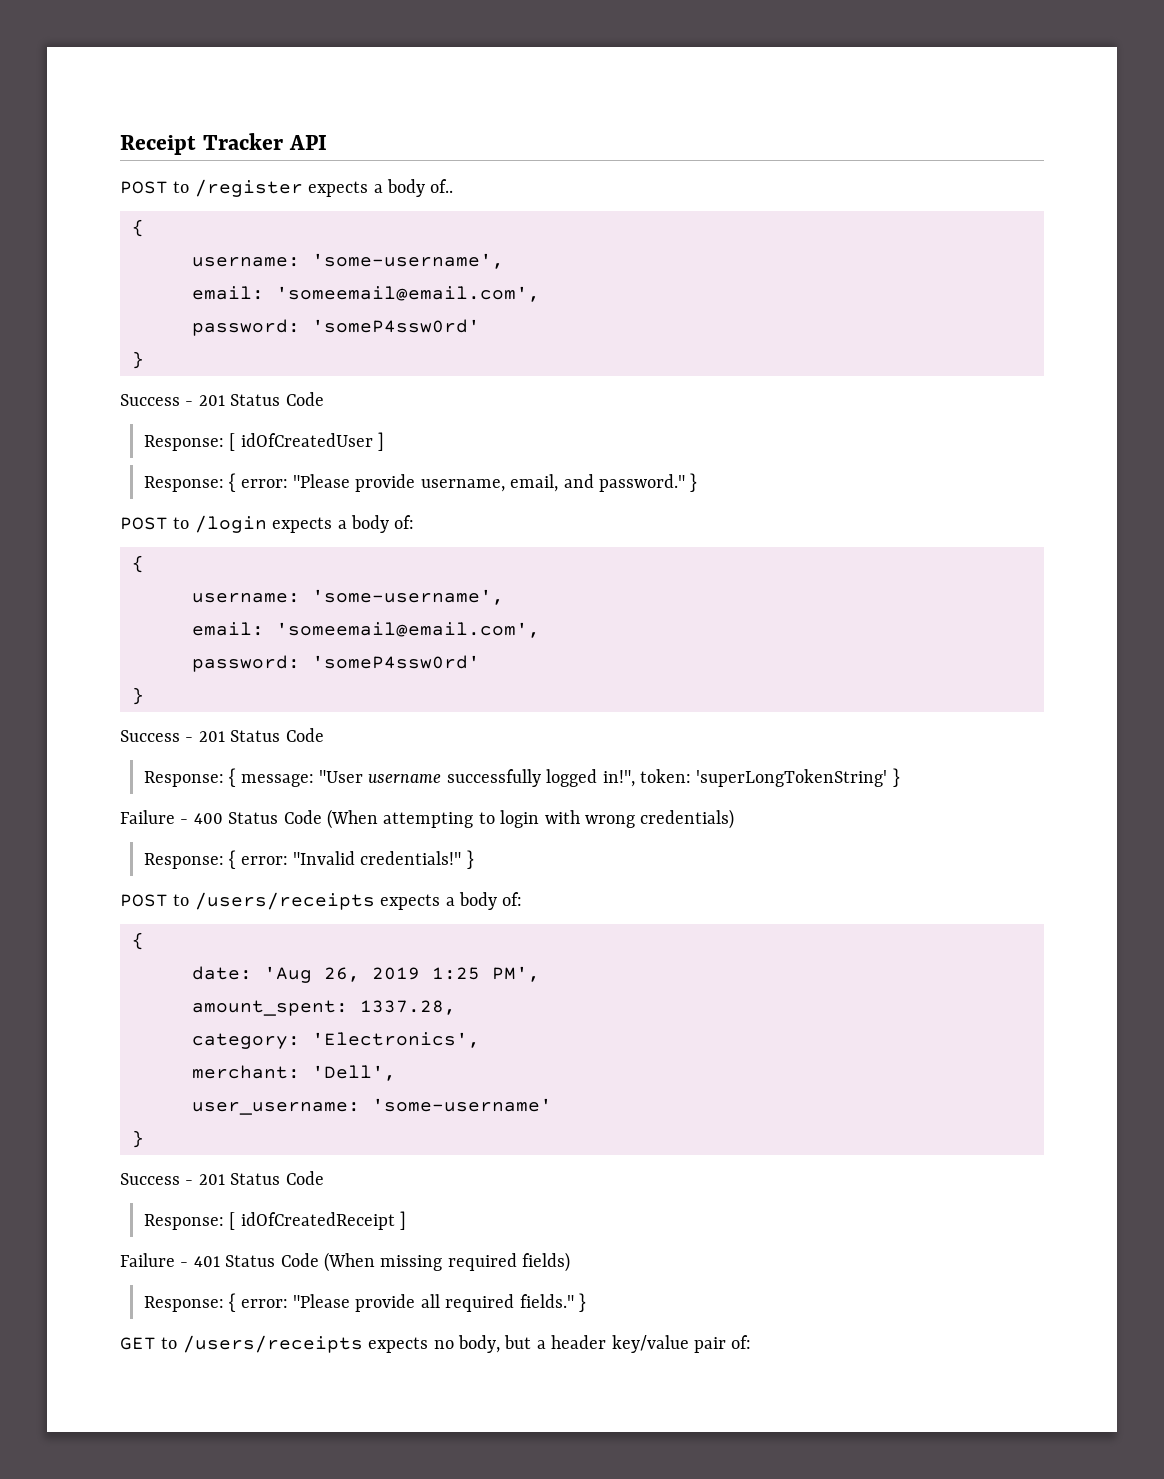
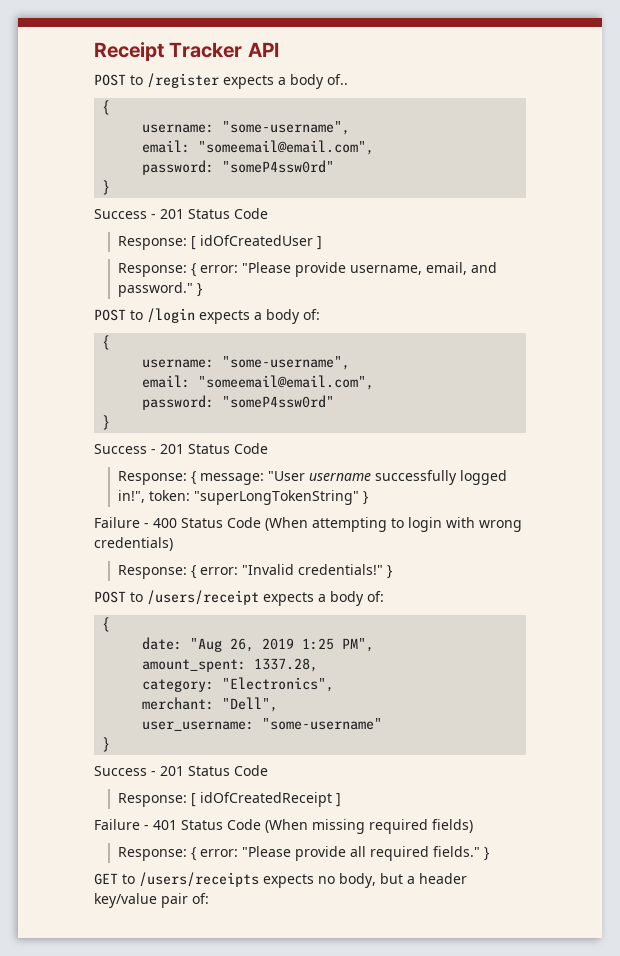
  POST to /register expects a body of..
  {
- username: 'some-username',
- email: 'someemail@email.com',
- password: 'someP4ssw0rd'
+ username: "some-username",
+ email: "someemail@email.com",
+ password: "someP4ssw0rd"
  POST to /login expects a body of:
  {
- username: 'some-username',
- email: 'someemail@email.com',
- password: 'someP4ssw0rd'
+ username: "some-username",
+ email: "someemail@email.com",
+ password: "someP4ssw0rd"
- Response: { message: "User username successfully logged in!", token: 'superLongTokenString' }
+ Response: { message: "User username successfully logged in!", token: "superLongTokenString" }
- POST to /users/receipts expects a body of:
+ POST to /users/receipt expects a body of:
- date: 'Aug 26, 2019 1:25 PM',
+ date: "Aug 26, 2019 1:25 PM",
- category: 'Electronics',
+ category: "Electronics",
- merchant: 'Dell',
+ merchant: "Dell",
- user_username: 'some-username'
+ user_username: "some-username"

